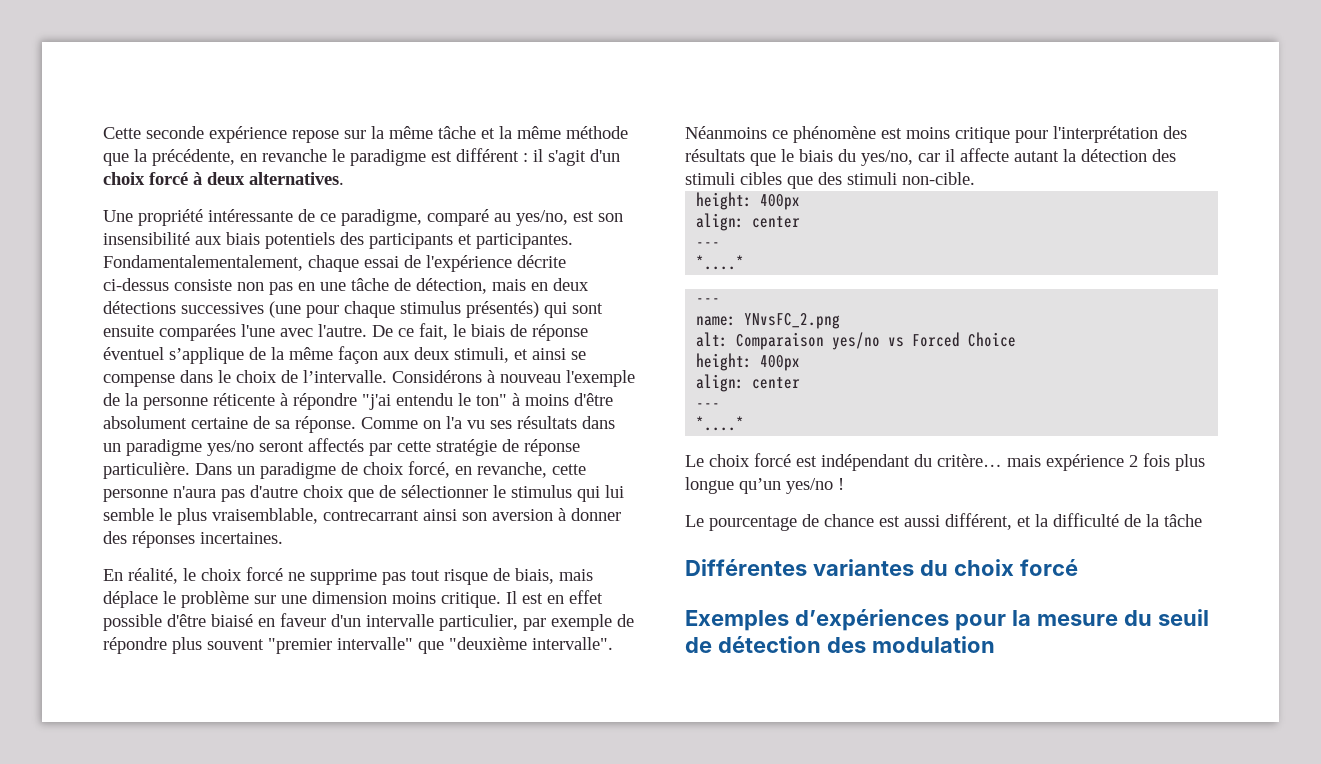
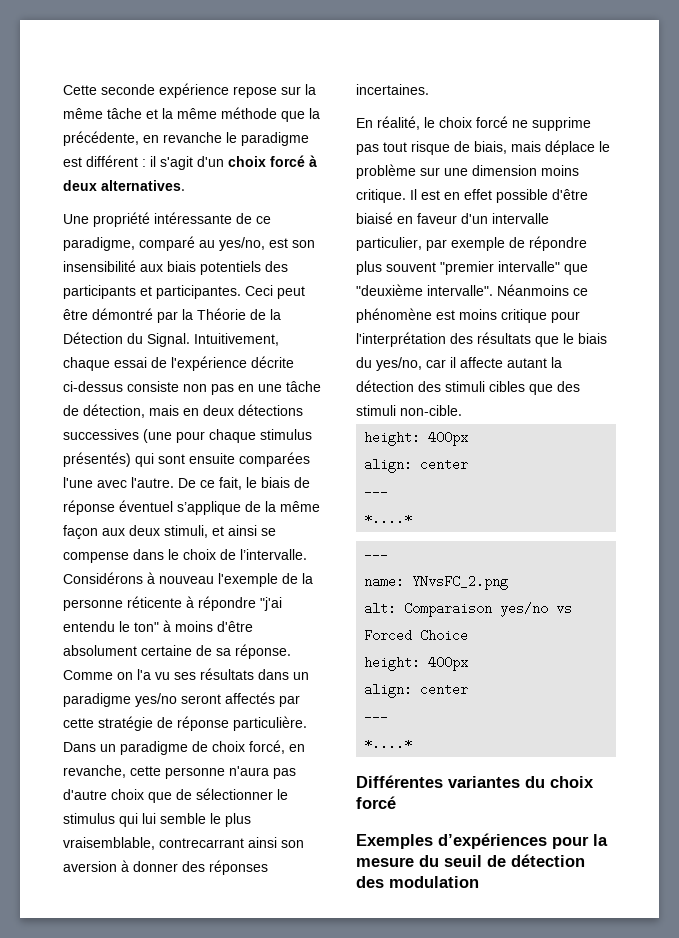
- Fondamentalementalement, chaque essai de l'expérience décrite ci-dessus consiste non pas en une tâche de détection, mais en deux détections successives (une pour chaque stimulus présentés) qui sont ensuite comparées l'une avec l'autre.
+ Ceci peut être démontré par la Théorie de la Détection du Signal. Intuitivement, chaque essai de l'expérience décrite ci-dessus consiste non pas en une tâche de détection, mais en deux détections successives (une pour chaque stimulus présentés) qui sont ensuite comparées l'une avec l'autre.
- Le choix forcé est indépendant du critère… mais expérience 2 fois plus longue qu’un yes/no !
- Le pourcentage de chance est aussi différent, et la difficulté de la tâche

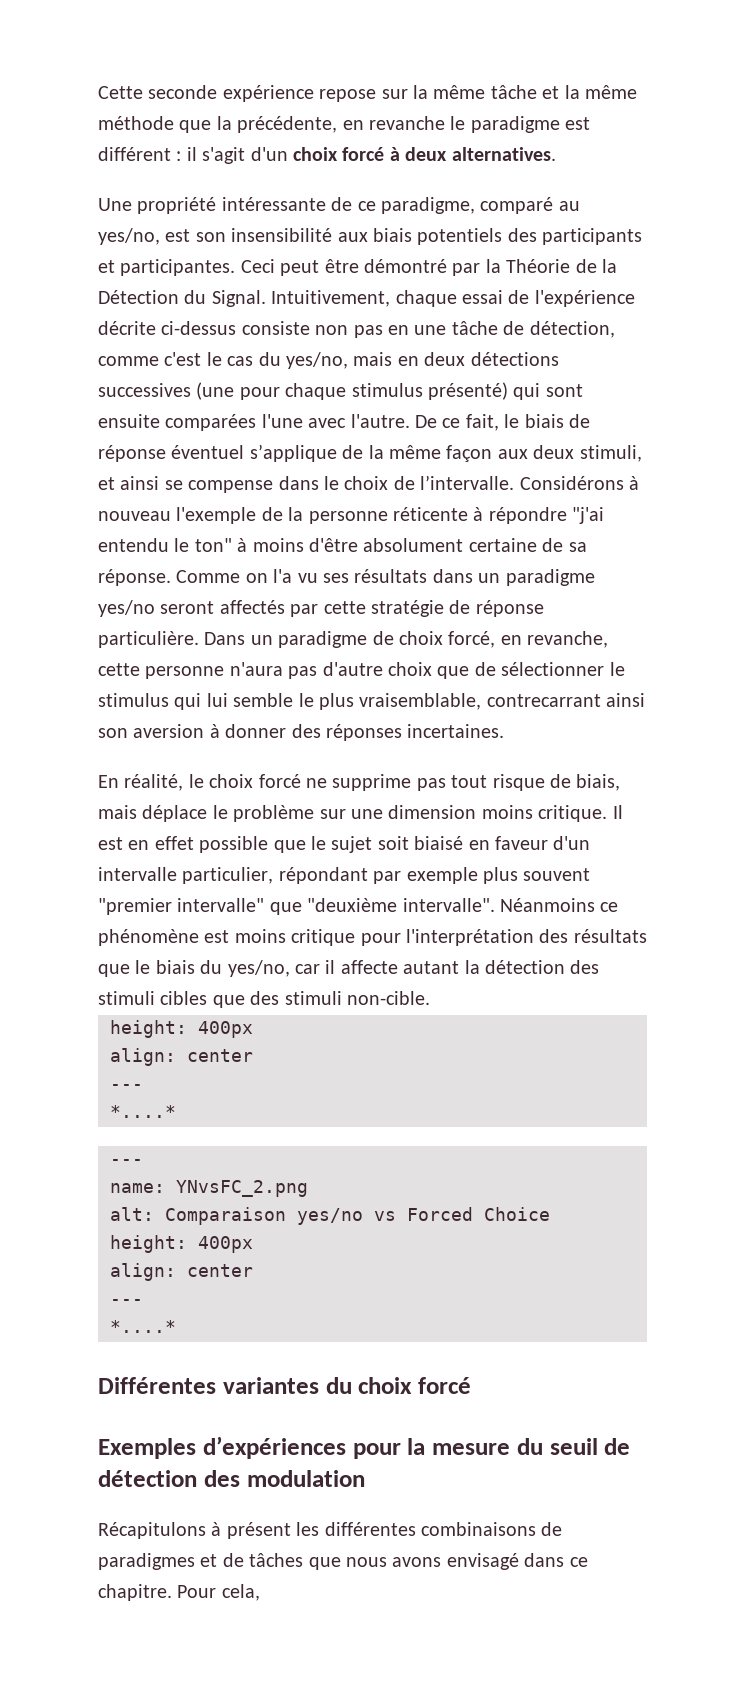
- Intuitivement, chaque essai de l'expérience décrite ci-dessus consiste non pas en une tâche de détection, mais en deux détections successives (une pour chaque stimulus présentés) qui sont ensuite comparées l'une avec l'autre.
+ Intuitivement, chaque essai de l'expérience décrite ci-dessus consiste non pas en une tâche de détection, comme c'est le cas du yes/no, mais en deux détections successives (une pour chaque stimulus présenté) qui sont ensuite comparées l'une avec l'autre.
- Il est en effet possible d'être biaisé en faveur d'un intervalle particulier, par exemple de répondre plus souvent "premier intervalle" que "deuxième intervalle".
+ Il est en effet possible que le sujet soit biaisé en faveur d'un intervalle particulier, répondant par exemple plus souvent "premier intervalle" que "deuxième intervalle".
+ Récapitulons à présent les différentes combinaisons de paradigmes et de tâches que nous avons envisagé dans ce chapitre. Pour cela,

